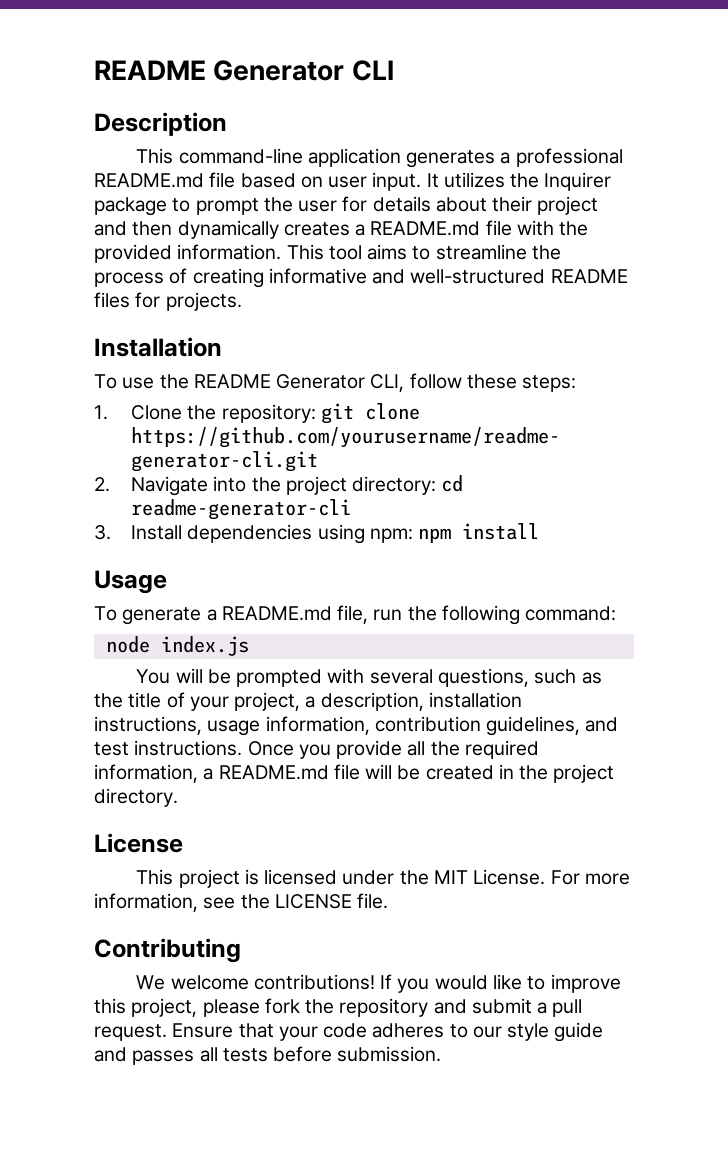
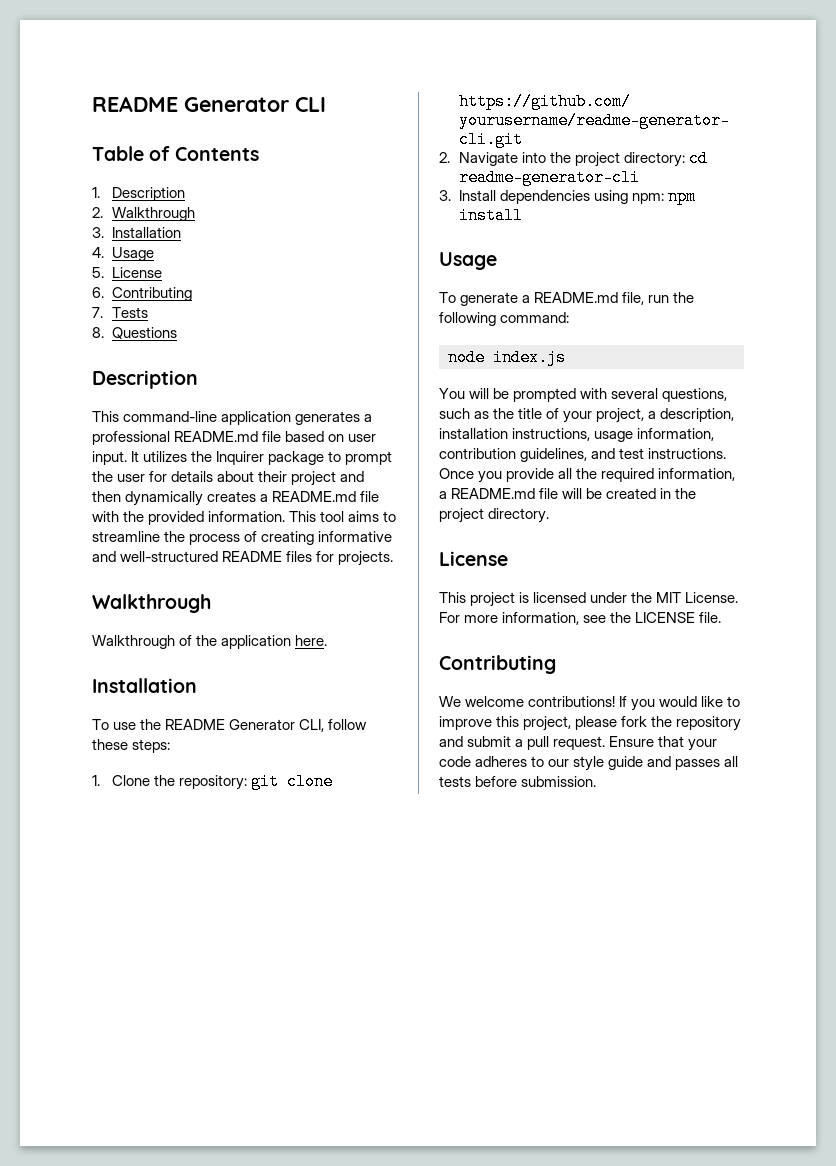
+ Table of Contents
+ 1. Description
+ 2. Walkthrough
+ 3. Installation
+ 4. Usage
+ 5. License
+ 6. Contributing
+ 7. Tests
+ 8. Questions
  This tool aims to streamline the process of creating informative and well-structured README files for projects.
+ Walkthrough
+ Walkthrough of the application here.

